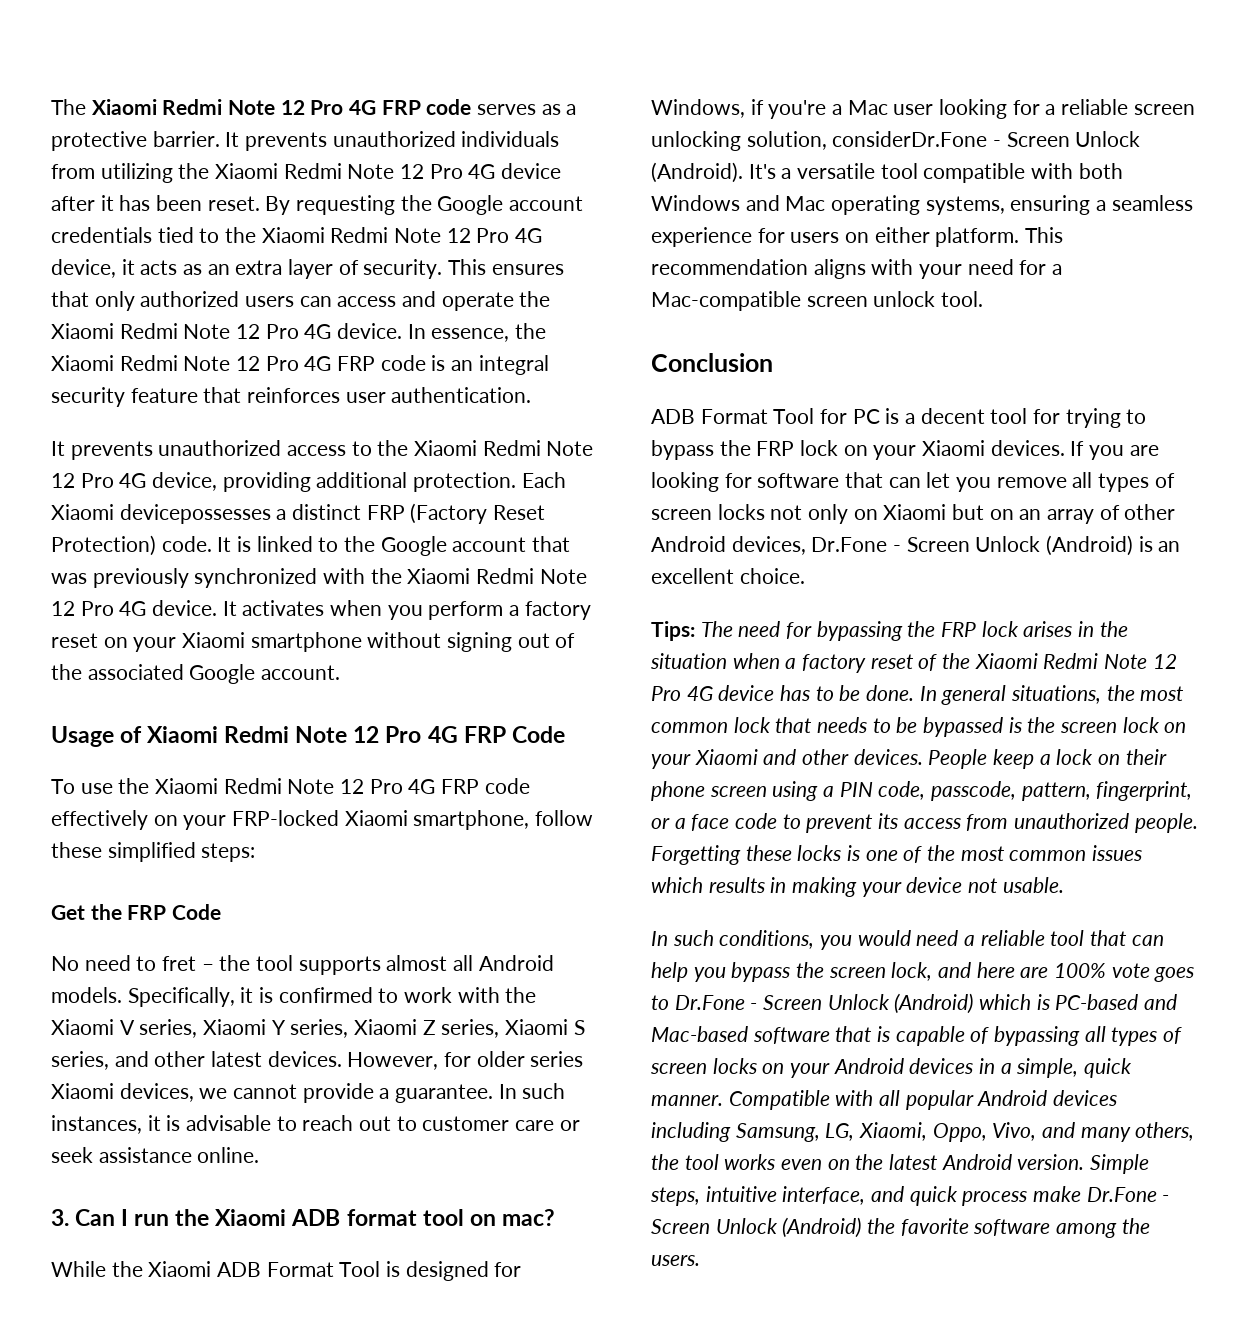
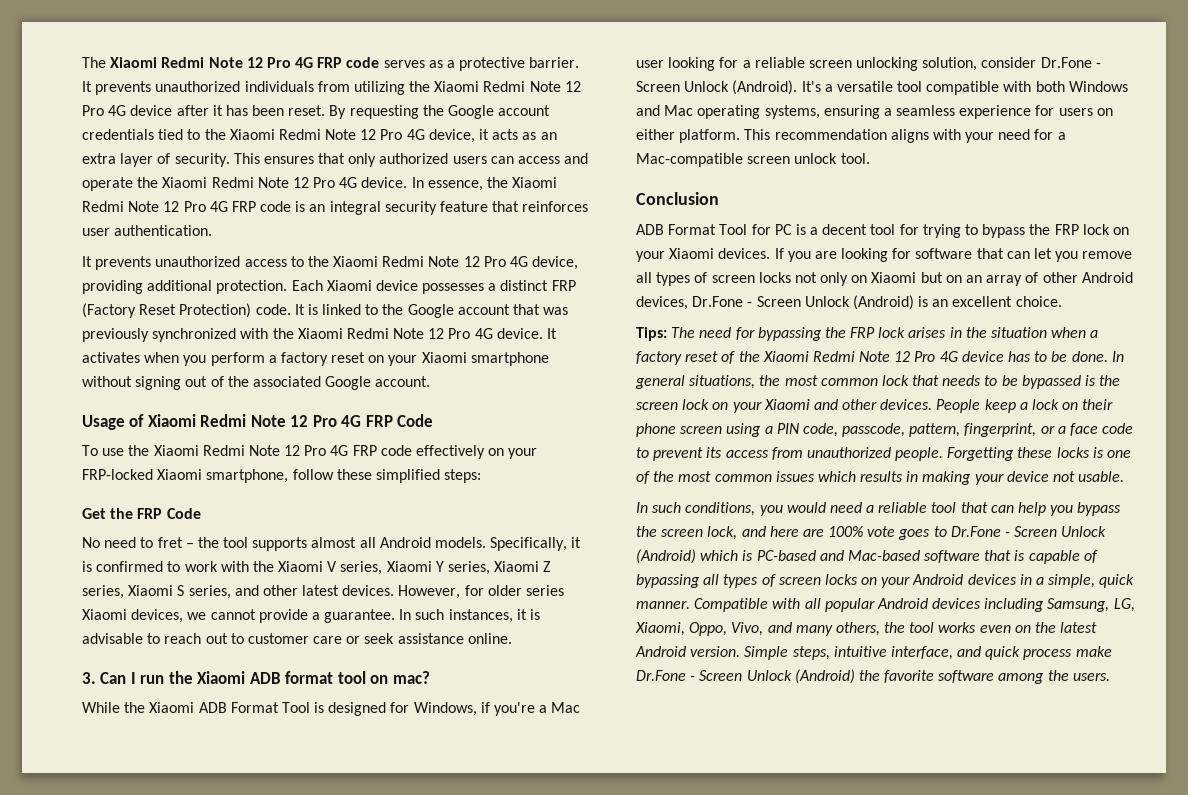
- Each Xiaomi devicepossesses a distinct FRP (Factory Reset Protection) code.
+ Each Xiaomi device possesses a distinct FRP (Factory Reset Protection) code.
- While the Xiaomi ADB Format Tool is designed for Windows, if you're a Mac user looking for a reliable screen unlocking solution, considerDr.Fone - Screen Unlock (Android).
+ While the Xiaomi ADB Format Tool is designed for Windows, if you're a Mac user looking for a reliable screen unlocking solution, consider Dr.Fone - Screen Unlock (Android).

